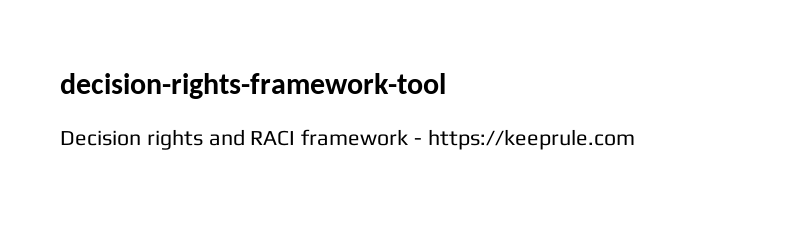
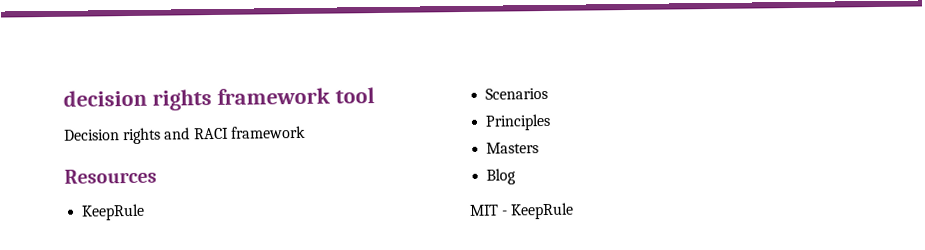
- decision-rights-framework-tool
+ decision rights framework tool
- Decision rights and RACI framework - https://keeprule.com
+ Decision rights and RACI framework
+ Resources
+ KeepRule
+ Scenarios
+ Principles
+ Masters
+ Blog
+ MIT - KeepRule

